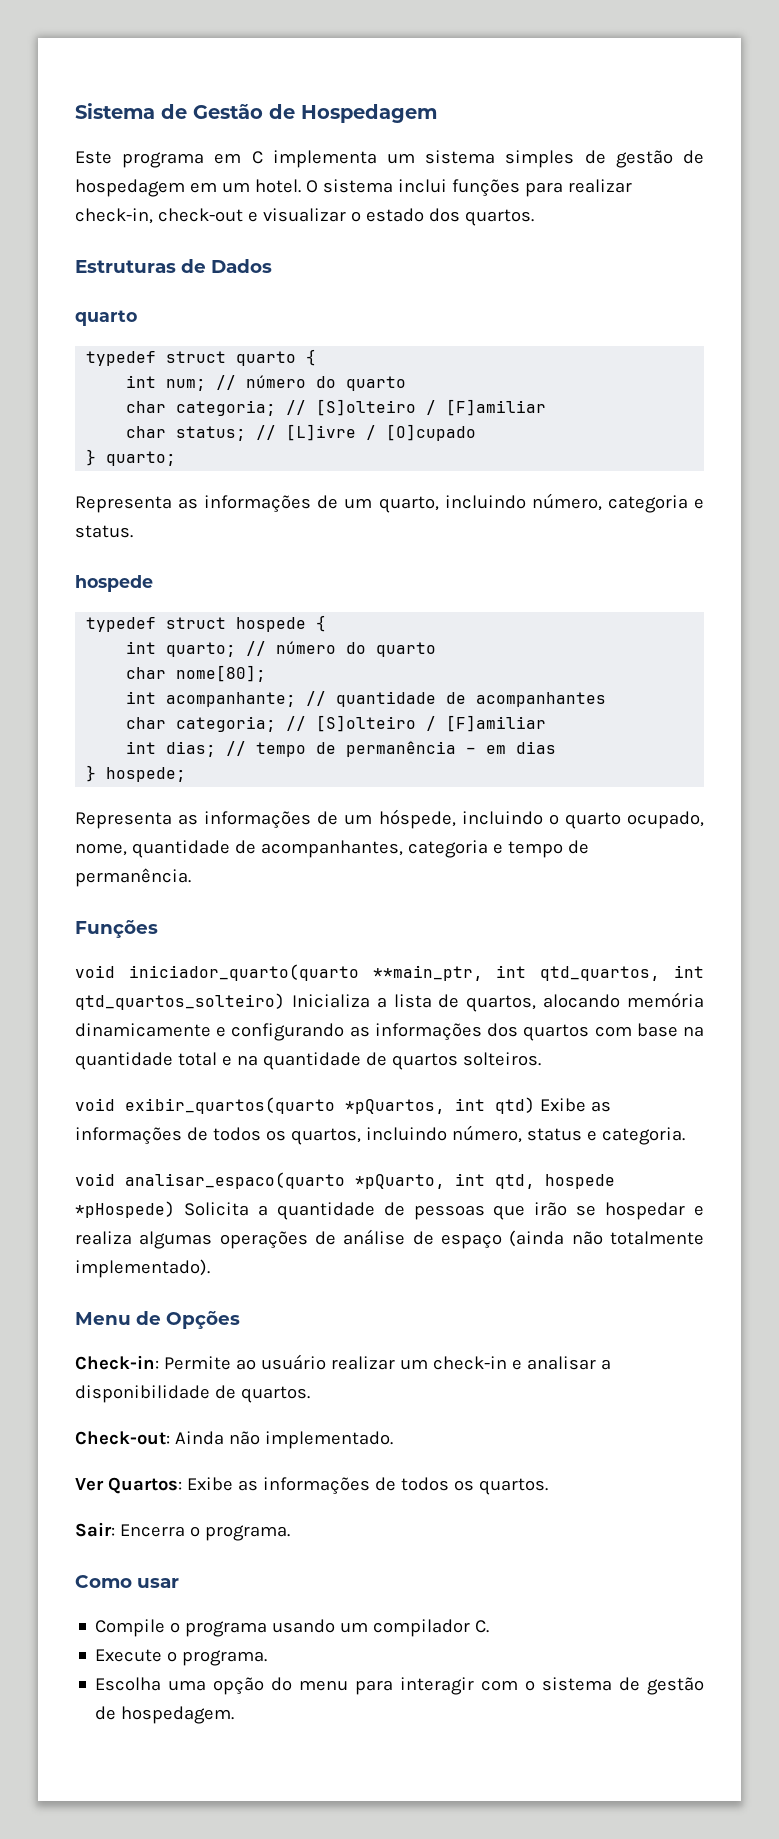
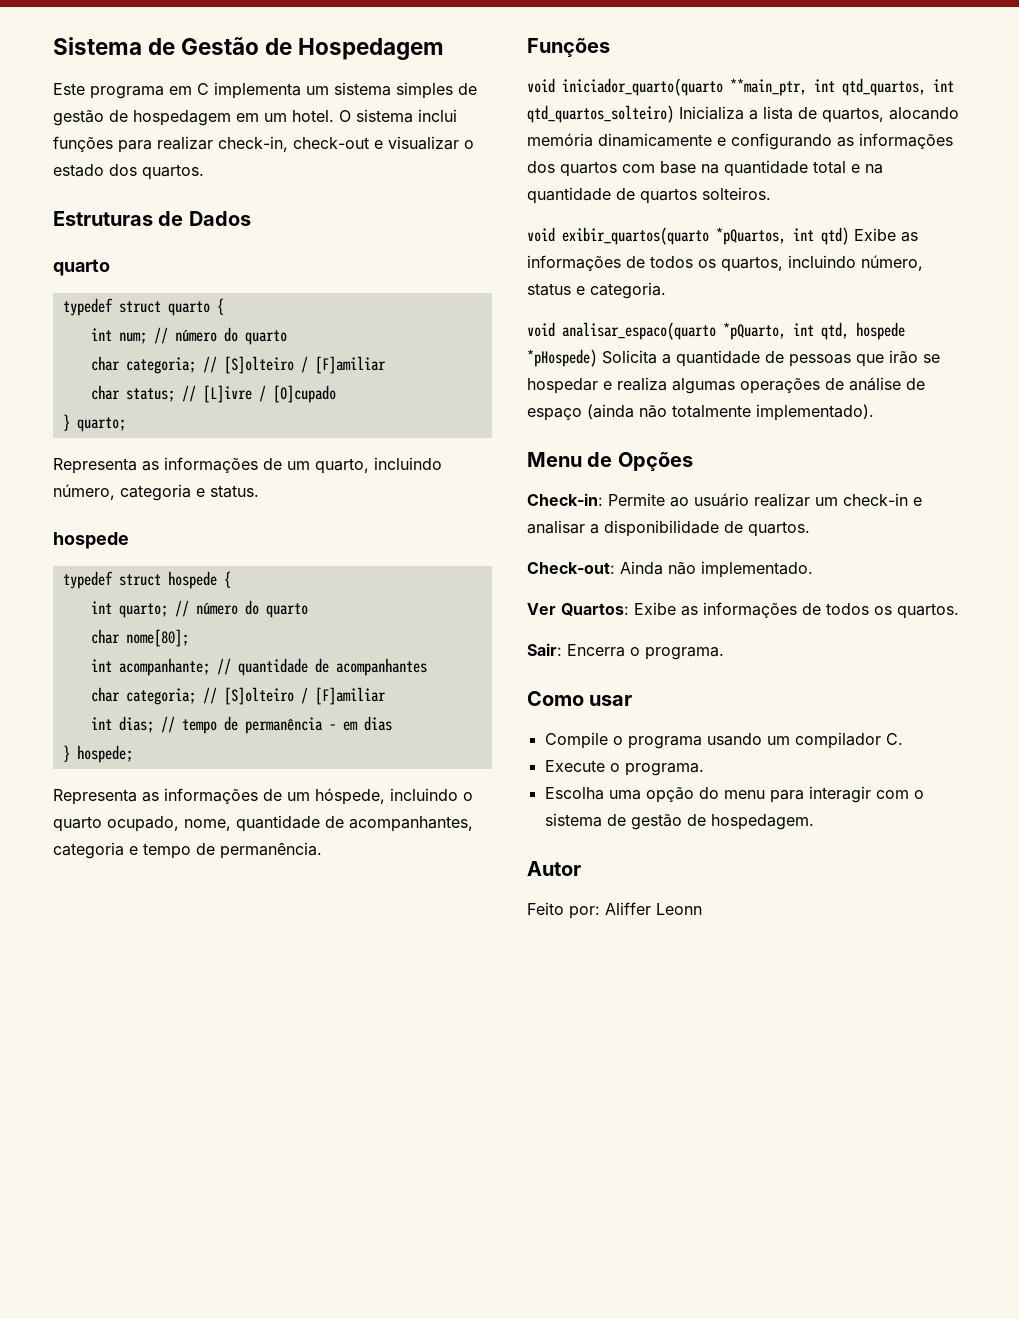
+ Autor
+ Feito por: Aliffer Leonn

